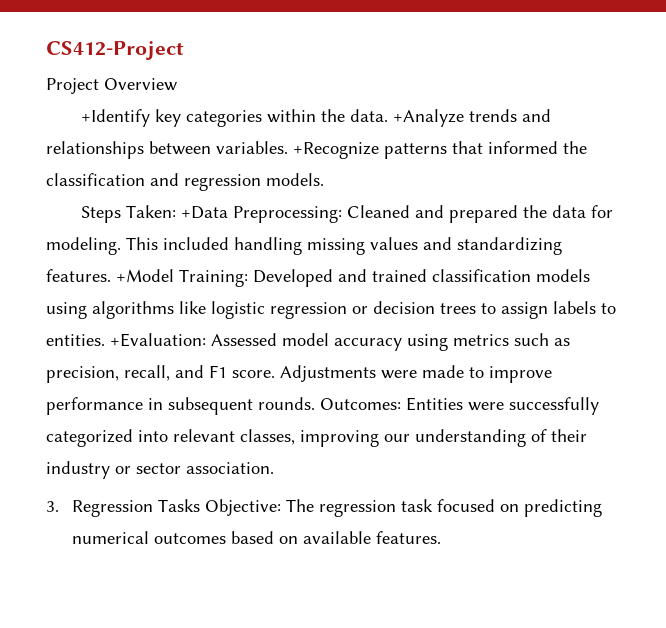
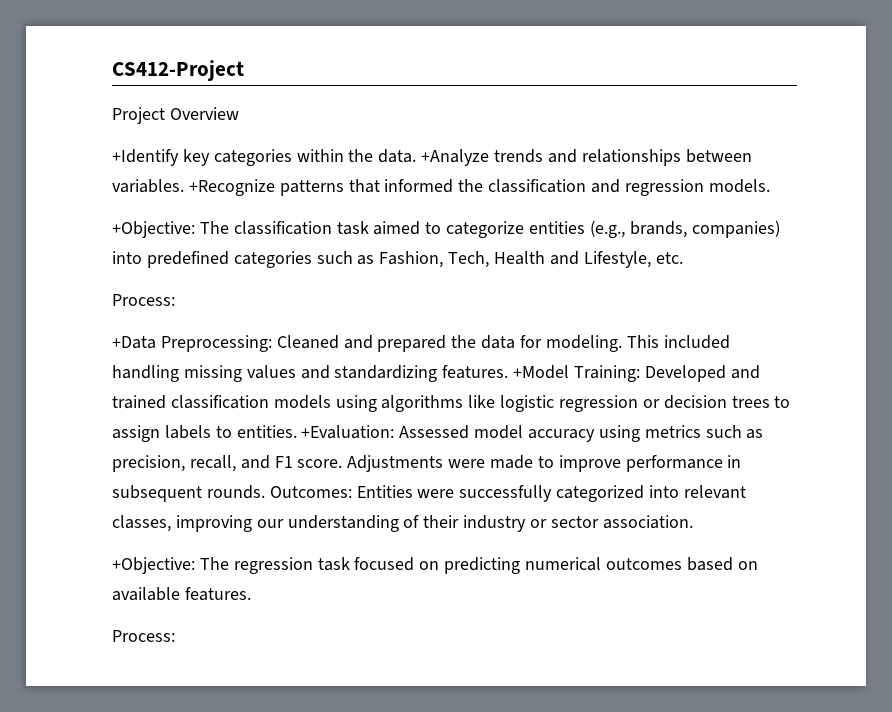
- Steps Taken: +Data Preprocessing: Cleaned and prepared the data for modeling.
+ +Objective: The classification task aimed to categorize entities (e.g., brands, companies) into predefined categories such as Fashion, Tech, Health and Lifestyle, etc.
+ Process:
+ +Data Preprocessing: Cleaned and prepared the data for modeling.
- 3. Regression Tasks Objective: The regression task focused on predicting numerical outcomes based on available features.
+ +Objective: The regression task focused on predicting numerical outcomes based on available features.
+ Process:

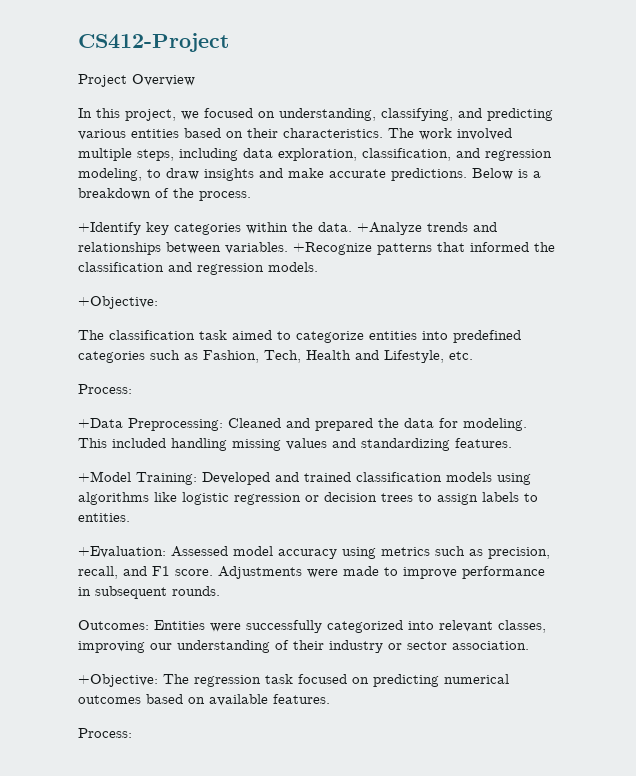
+ In this project, we focused on understanding, classifying, and predicting various entities based on their characteristics. The work involved multiple steps, including data exploration, classification, and regression modeling, to draw insights and make accurate predictions. Below is a breakdown of the process.
  +Recognize patterns that informed the classification and regression models.
- +Objective: The classification task aimed to categorize entities (e.g., brands, companies) into predefined categories such as Fashion, Tech, Health and Lifestyle, etc.
+ +Objective:
+ The classification task aimed to categorize entities into predefined categories such as Fashion, Tech, Health and Lifestyle, etc.
- This included handling missing values and standardizing features. +Model Training: Developed and trained classification models using algorithms like logistic regression or decision trees to assign labels to entities. +Evaluation: Assessed model accuracy using metrics such as precision, recall, and F1 score.
+ This included handling missing values and standardizing features.
+ +Model Training: Developed and trained classification models using algorithms like logistic regression or decision trees to assign labels to entities.
+ +Evaluation: Assessed model accuracy using metrics such as precision, recall, and F1 score.
- Adjustments were made to improve performance in subsequent rounds. Outcomes: Entities were successfully categorized into relevant classes, improving our understanding of their industry or sector association.
+ Adjustments were made to improve performance in subsequent rounds.
+ Outcomes: Entities were successfully categorized into relevant classes, improving our understanding of their industry or sector association.

